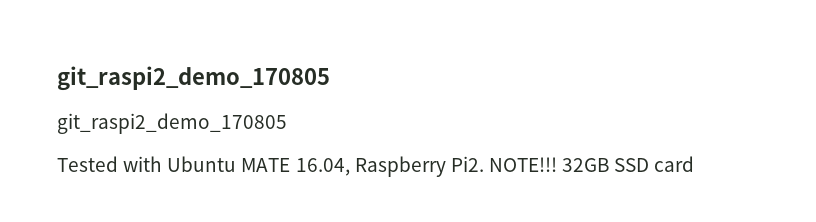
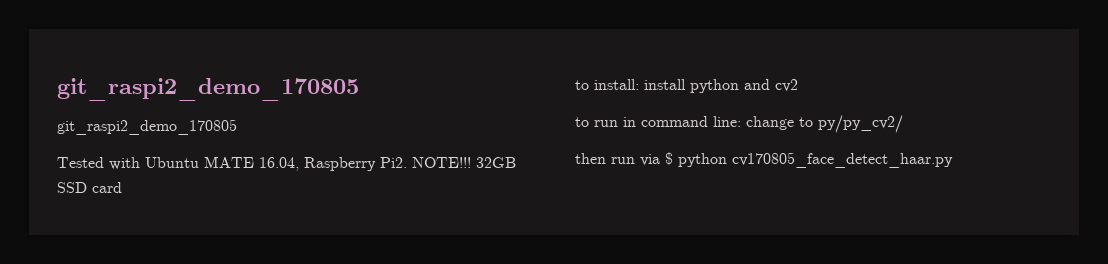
+ to install: install python and cv2
+ to run in command line: change to py/py_cv2/
+ then run via $ python cv170805_face_detect_haar.py

